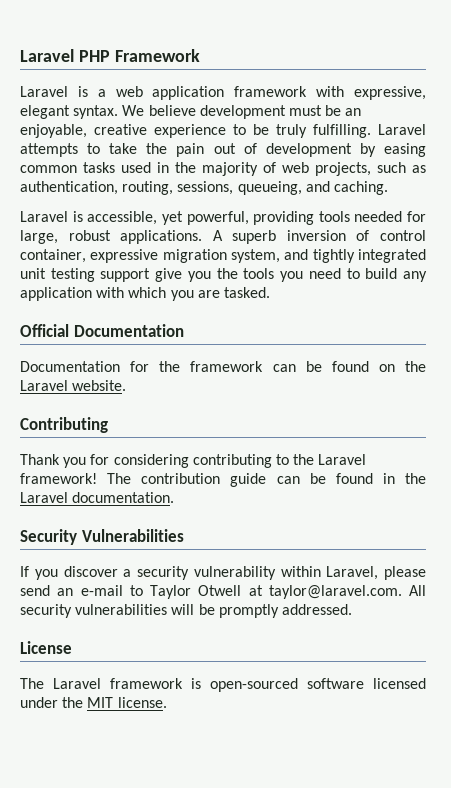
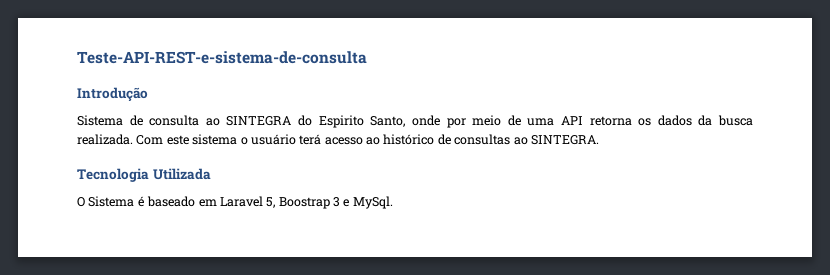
- Laravel PHP Framework
- Laravel is a web application framework with expressive, elegant syntax. We believe development must be an enjoyable, creative experience to be truly fulfilling. Laravel attempts to take the pain out of development by easing common tasks used in the majority of web projects, such as authentication, routing, sessions, queueing, and caching.
- Laravel is accessible, yet powerful, providing tools needed for large, robust applications. A superb inversion of control container, expressive migration system, and tightly integrated unit testing support give you the tools you need to build any application with which you are tasked.
- Official Documentation
- Documentation for the framework can be found on the Laravel website.
- Contributing
- Thank you for considering contributing to the Laravel framework! The contribution guide can be found in the Laravel documentation.
- Security Vulnerabilities
- If you discover a security vulnerability within Laravel, please send an e-mail to Taylor Otwell at taylor@laravel.com. All security vulnerabilities will be promptly addressed.
- License
- The Laravel framework is open-sourced software licensed under the MIT license.
+ Teste-API-REST-e-sistema-de-consulta
+ Introdução
+ Sistema de consulta ao SINTEGRA do Espirito Santo, onde por meio de uma API retorna os dados da busca realizada. Com este sistema o usuário terá acesso ao histórico de consultas ao SINTEGRA.
+ Tecnologia Utilizada
+ O Sistema é baseado em Laravel 5, Boostrap 3 e MySql.

